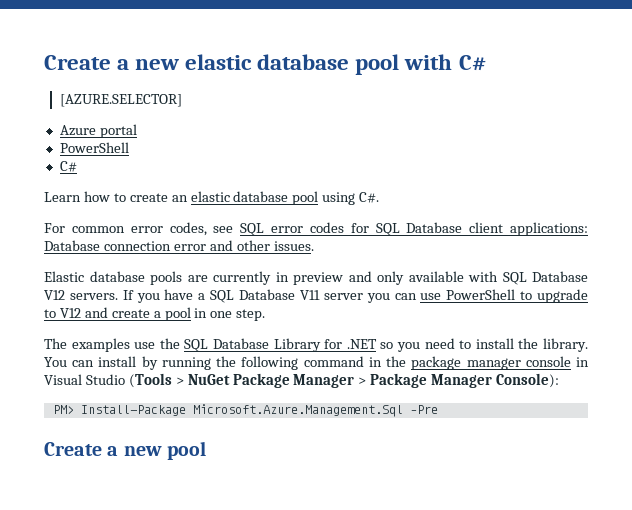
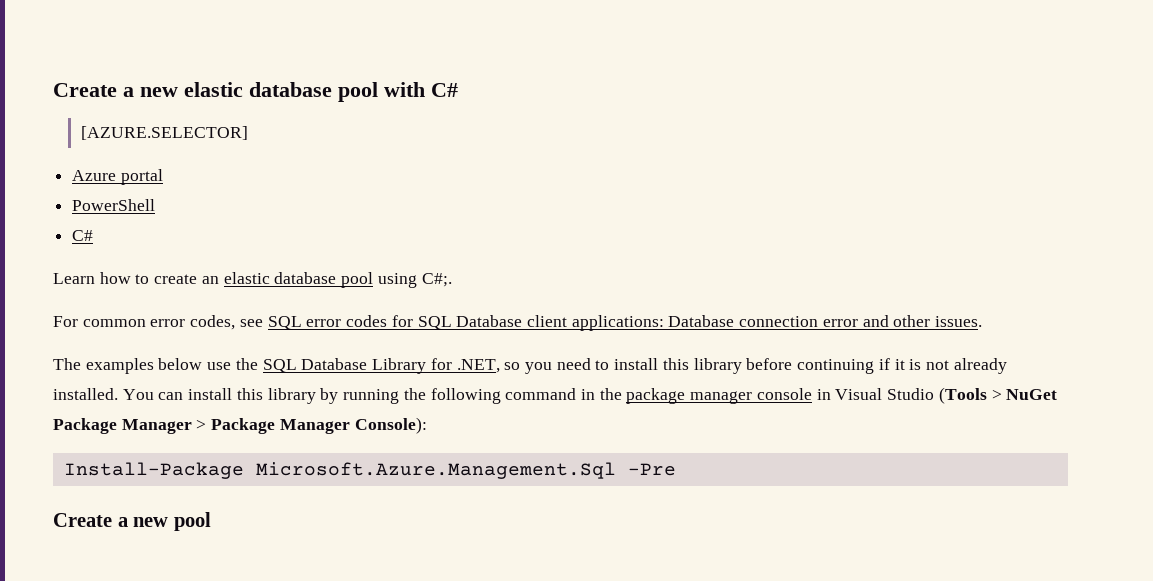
- Learn how to create an elastic database pool using C#.
+ Learn how to create an elastic database pool using C#;.
- Elastic database pools are currently in preview and only available with SQL Database V12 servers. If you have a SQL Database V11 server you can use PowerShell to upgrade to V12 and create a pool in one step.
- The examples use the SQL Database Library for .NET so you need to install the library.
+ The examples below use the SQL Database Library for .NET, so you need to install this library before continuing if it is not already installed.
- You can install by running the following command in the package manager console in Visual Studio (Tools > NuGet Package Manager > Package Manager Console):
+ You can install this library by running the following command in the package manager console in Visual Studio (Tools > NuGet Package Manager > Package Manager Console):
- PM> Install-Package Microsoft.Azure.Management.Sql –Pre
+ Install-Package Microsoft.Azure.Management.Sql –Pre

